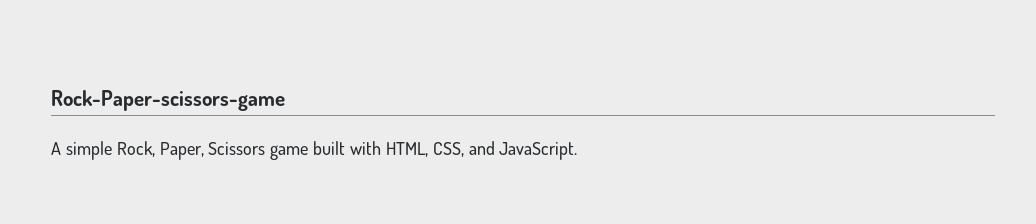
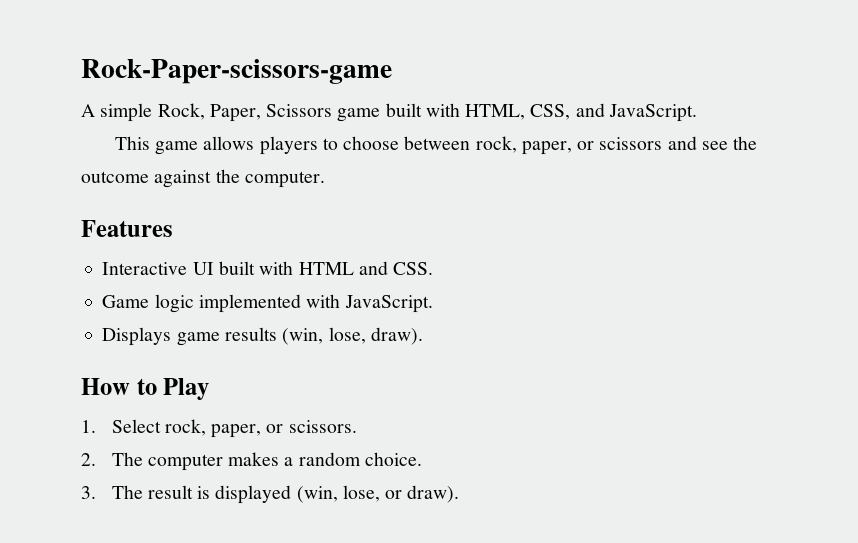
+ This game allows players to choose between rock, paper, or scissors and see the outcome against the computer.
+ Features
+ Interactive UI built with HTML and CSS.
+ Game logic implemented with JavaScript.
+ Displays game results (win, lose, draw).
+ How to Play
+ 1. Select rock, paper, or scissors.
+ 2. The computer makes a random choice.
+ 3. The result is displayed (win, lose, or draw).

